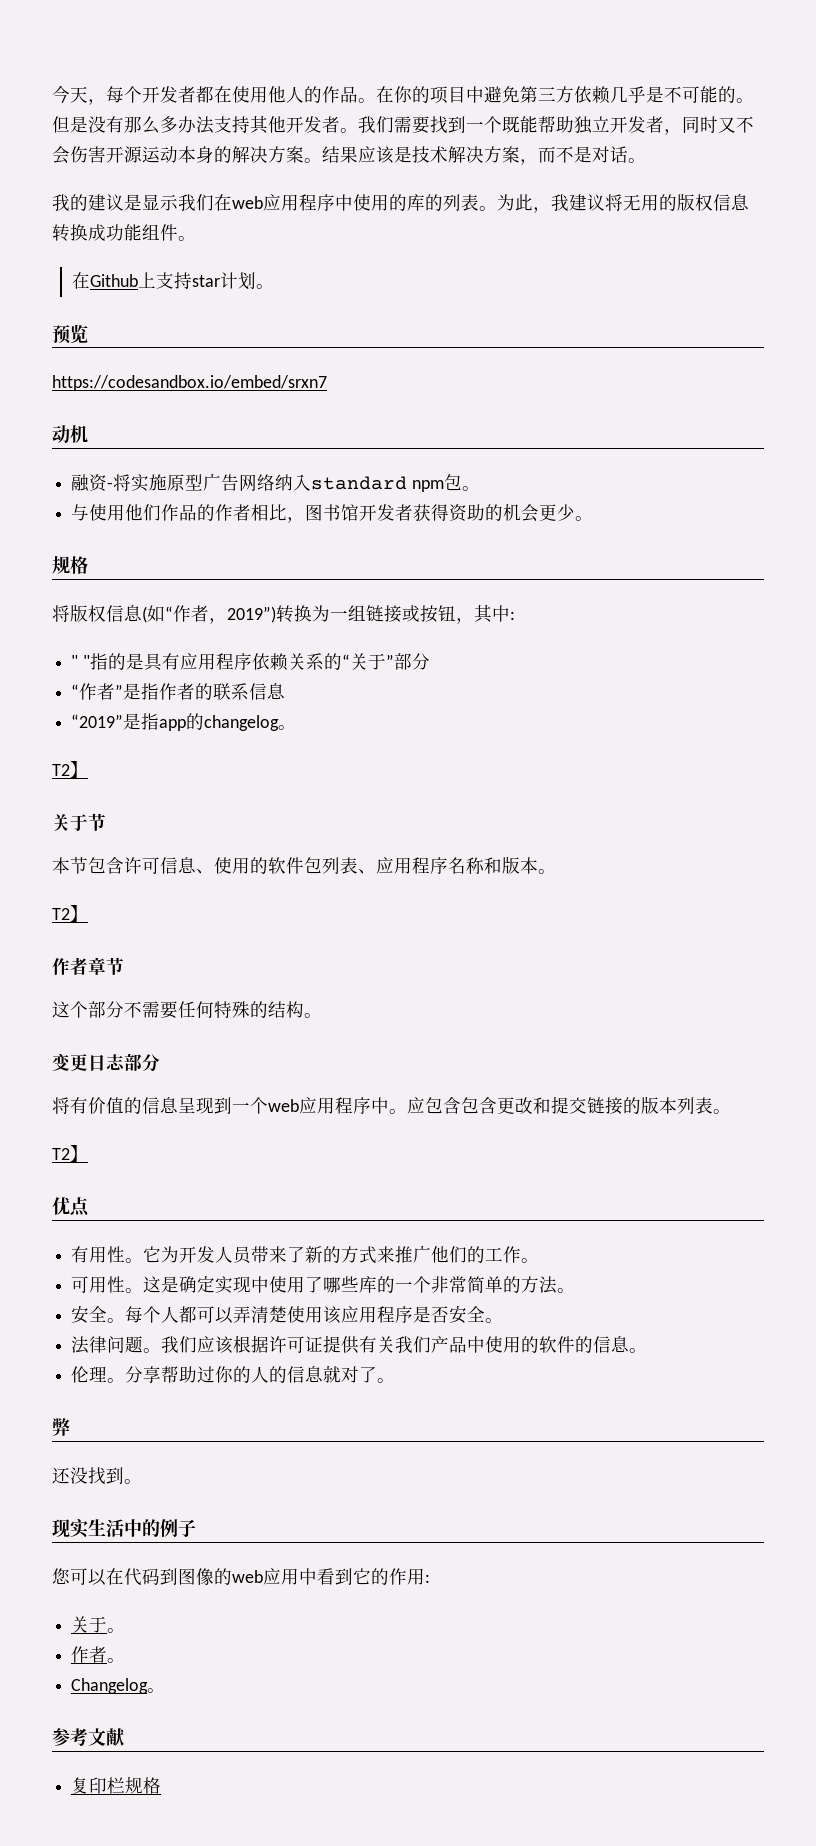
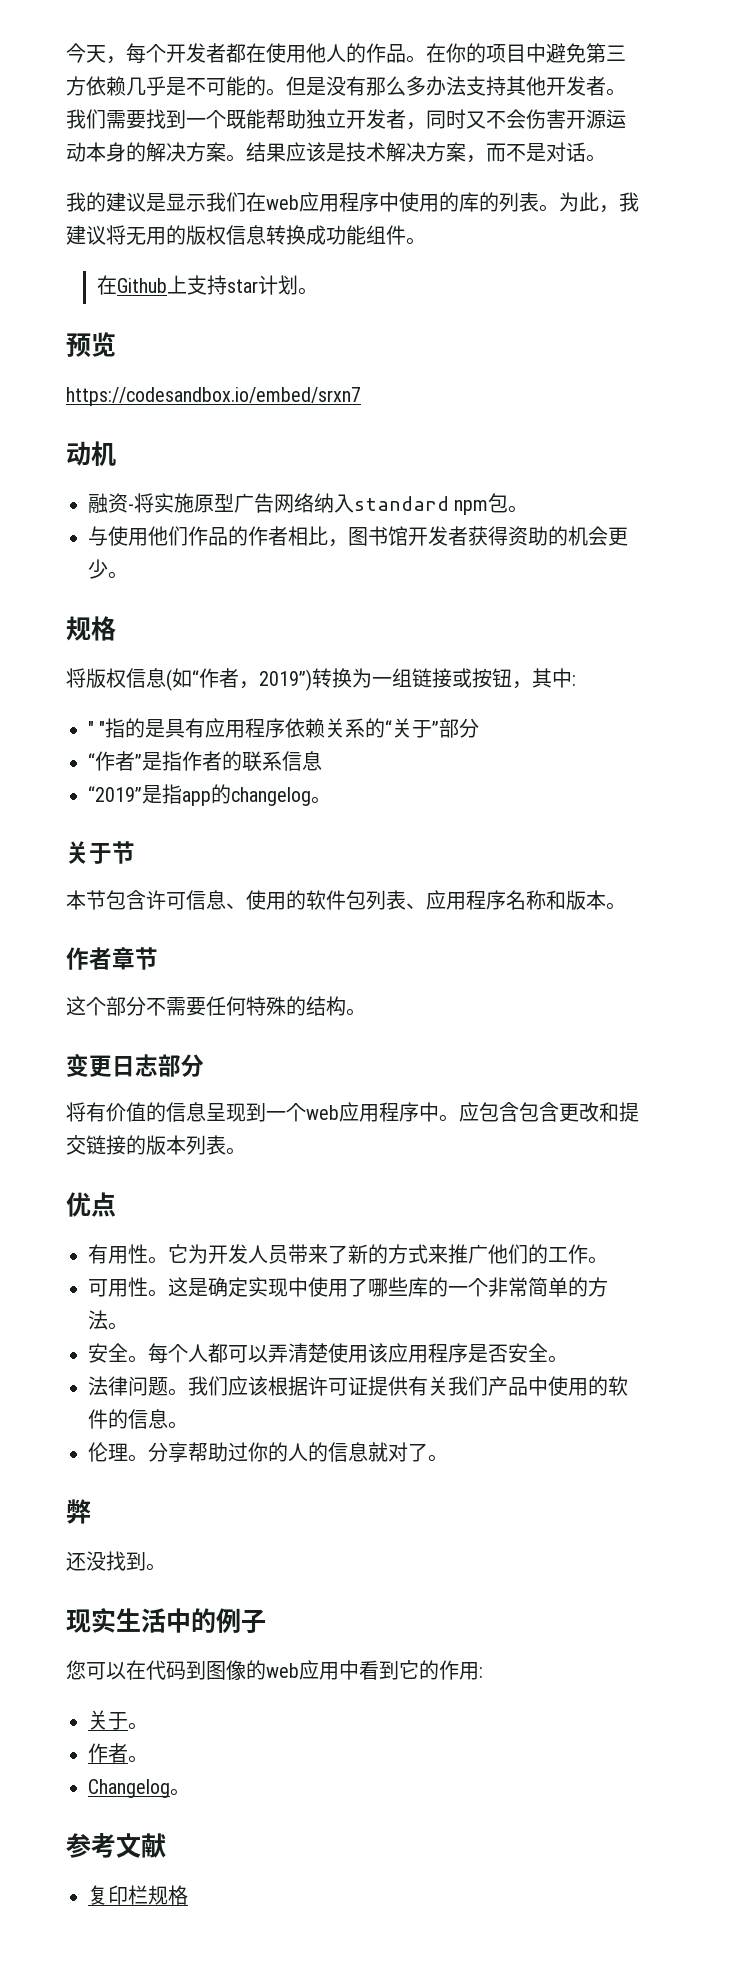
  “2019”是指app的changelog。
- T2】
  本节包含许可信息、使用的软件包列表、应用程序名称和版本。
- T2】
  应包含包含更改和提交链接的版本列表。
- T2】

